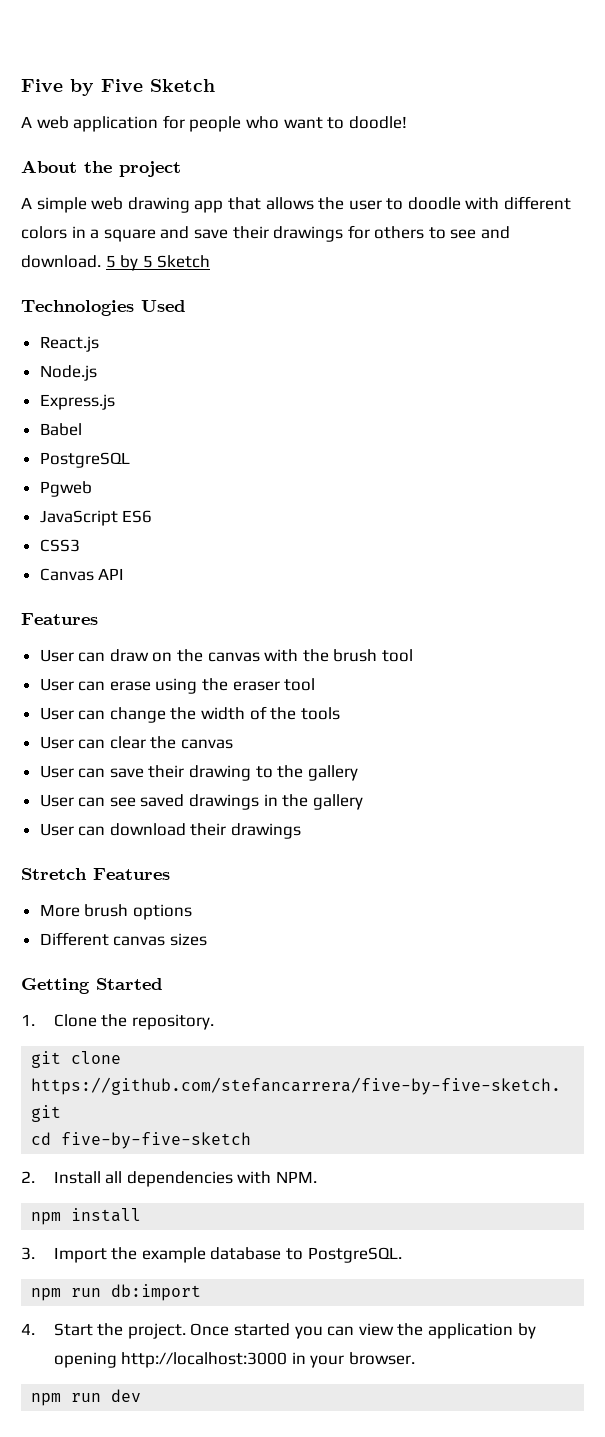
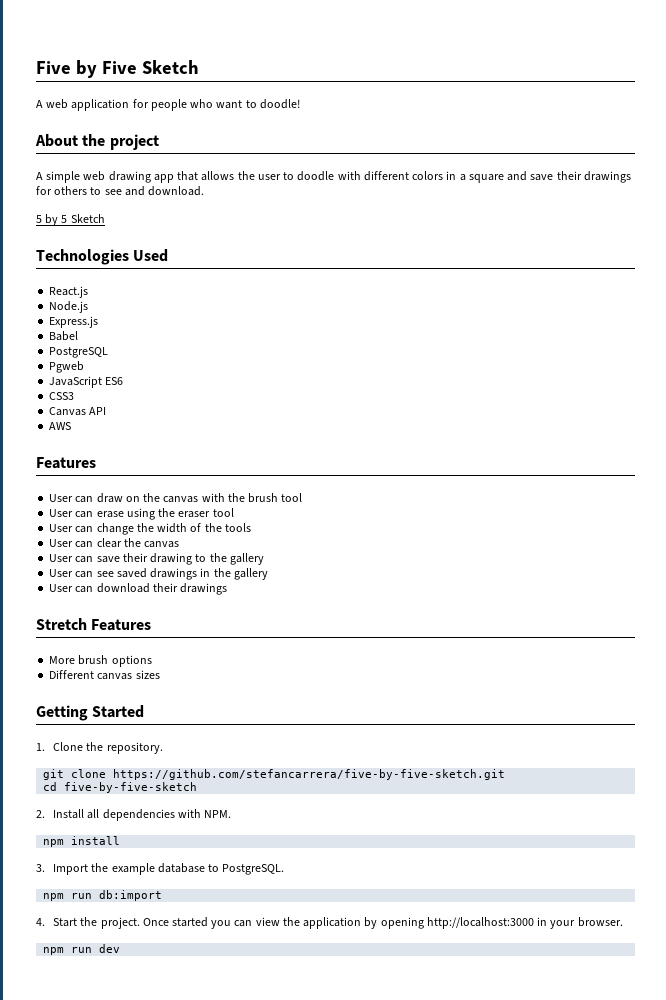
- A simple web drawing app that allows the user to doodle with different colors in a square and save their drawings for others to see and download. 5 by 5 Sketch
+ A simple web drawing app that allows the user to doodle with different colors in a square and save their drawings for others to see and download.
+ 5 by 5 Sketch
+ AWS

